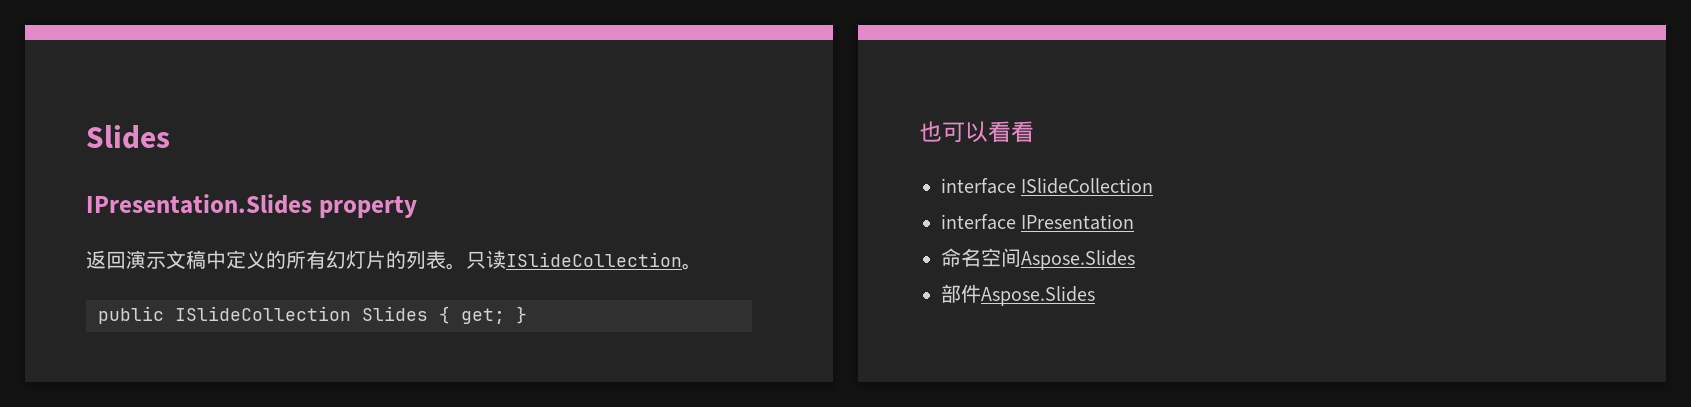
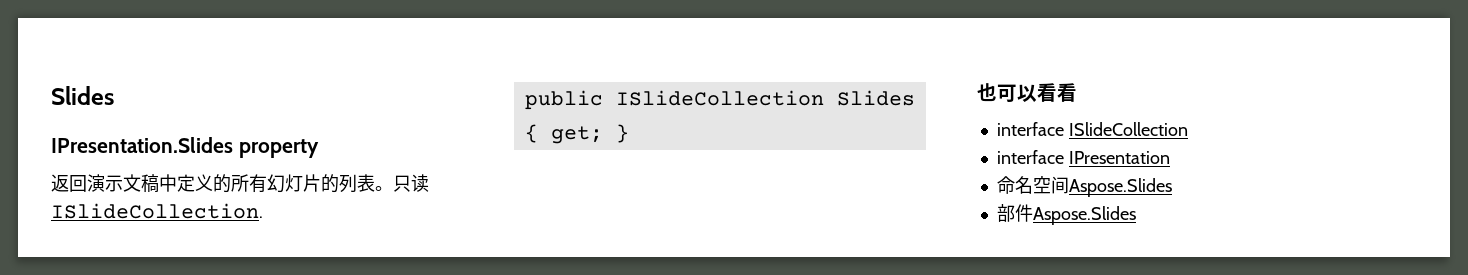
- 只读ISlideCollection。
+ 只读ISlideCollection.

